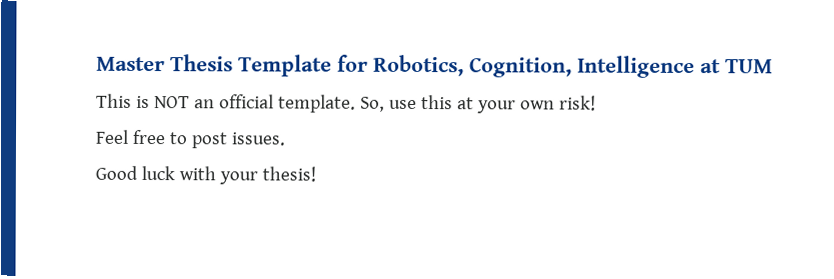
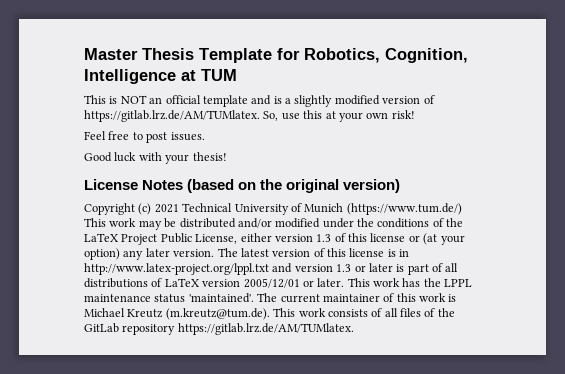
- This is NOT an official template. So, use this at your own risk!
+ This is NOT an official template and is a slightly modified version of https://gitlab.lrz.de/AM/TUMlatex. So, use this at your own risk!
+ License Notes (based on the original version)
+ Copyright (c) 2021 Technical University of Munich (https://www.tum.de/) This work may be distributed and/or modified under the conditions of the LaTeX Project Public License, either version 1.3 of this license or (at your option) any later version. The latest version of this license is in http://www.latex-project.org/lppl.txt and version 1.3 or later is part of all distributions of LaTeX version 2005/12/01 or later. This work has the LPPL maintenance status 'maintained'. The current maintainer of this work is Michael Kreutz (m.kreutz@tum.de). This work consists of all files of the GitLab repository https://gitlab.lrz.de/AM/TUMlatex.

